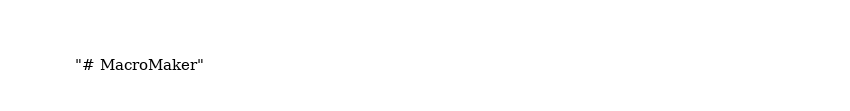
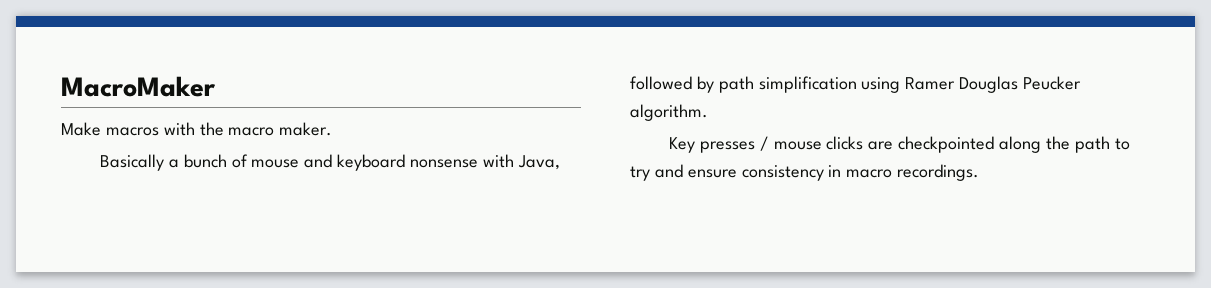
- "# MacroMaker"
+ MacroMaker
+ Make macros with the macro maker.
+ Basically a bunch of mouse and keyboard nonsense with Java, followed by path simplification using Ramer Douglas Peucker algorithm.
+ Key presses / mouse clicks are checkpointed along the path to try and ensure consistency in macro recordings.

